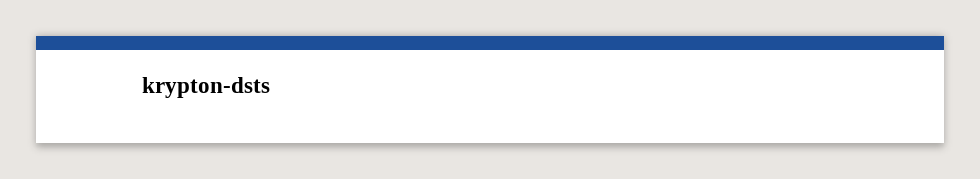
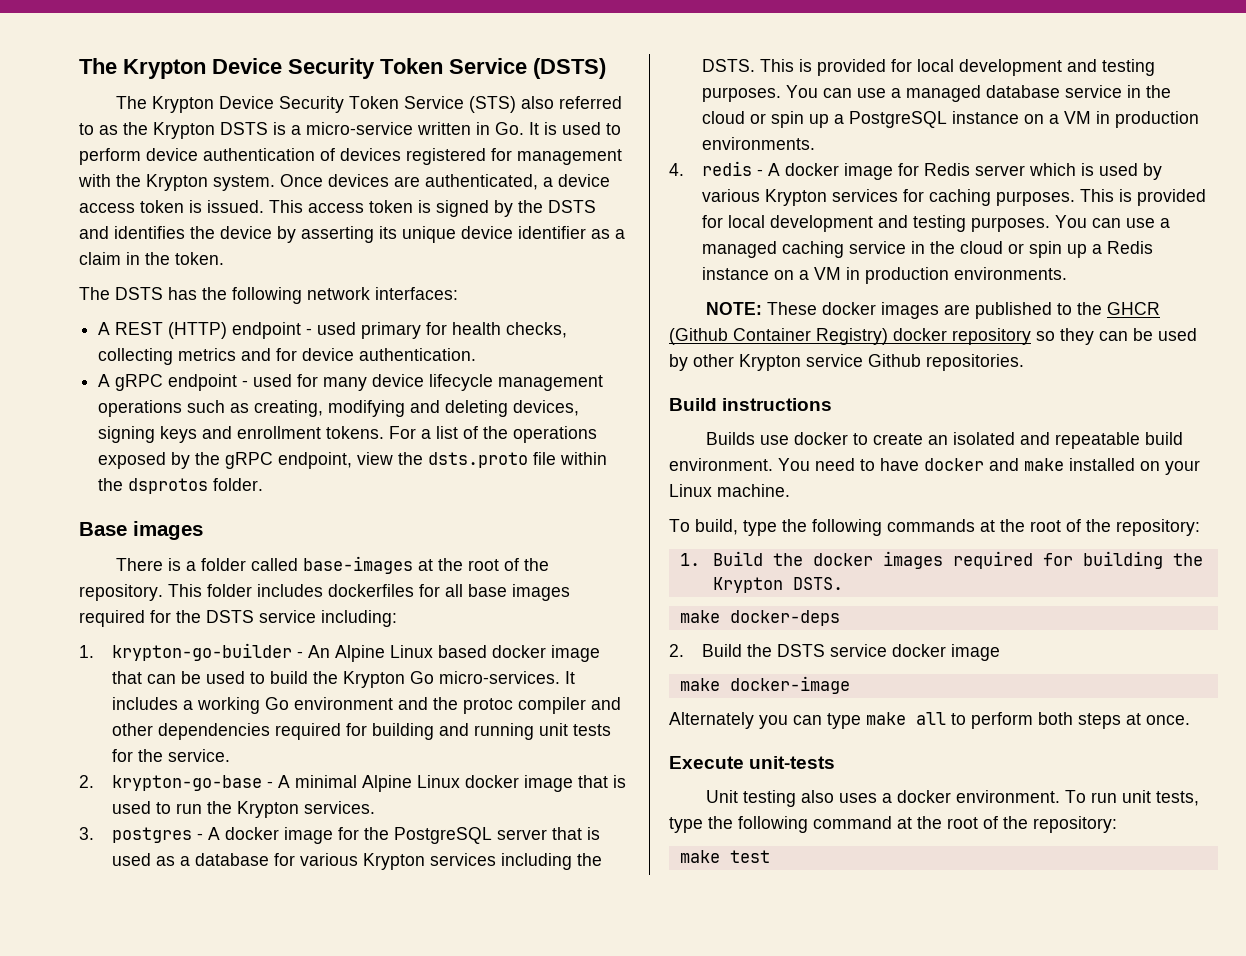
- krypton-dsts
+ The Krypton Device Security Token Service (DSTS)
+ The Krypton Device Security Token Service (STS) also referred to as the Krypton DSTS is a micro-service written in Go. It is used to perform device authentication of devices registered for management with the Krypton system. Once devices are authenticated, a device access token is issued. This access token is signed by the DSTS and identifies the device by asserting its unique device identifier as a claim in the token.
+ The DSTS has the following network interfaces:
+ A REST (HTTP) endpoint - used primary for health checks, collecting metrics and for device authentication.
+ A gRPC endpoint - used for many device lifecycle management operations such as creating, modifying and deleting devices, signing keys and enrollment tokens. For a list of the operations exposed by the gRPC endpoint, view the dsts.proto file within the dsprotos folder.
+ Base images
+ There is a folder called base-images at the root of the repository. This folder includes dockerfiles for all base images required for the DSTS service including:
+ 1. krypton-go-builder - An Alpine Linux based docker image that can be used to build the Krypton Go micro-services. It includes a working Go environment and the protoc compiler and other dependencies required for building and running unit tests for the service.
+ 2. krypton-go-base - A minimal Alpine Linux docker image that is used to run the Krypton services.
+ 3. postgres - A docker image for the PostgreSQL server that is used as a database for various Krypton services including the DSTS. This is provided for local development and testing purposes. You can use a managed database service in the cloud or spin up a PostgreSQL instance on a VM in production environments.
+ 4. redis - A docker image for Redis server which is used by various Krypton services for caching purposes. This is provided for local development and testing purposes. You can use a managed caching service in the cloud or spin up a Redis instance on a VM in production environments.
+ NOTE: These docker images are published to the GHCR (Github Container Registry) docker repository so they can be used by other Krypton service Github repositories.
+ Build instructions
+ Builds use docker to create an isolated and repeatable build environment. You need to have docker and make installed on your Linux machine.
+ To build, type the following commands at the root of the repository:
+ 1. Build the docker images required for building the Krypton DSTS.
+ make docker-deps
+ 2. Build the DSTS service docker image
+ make docker-image
+ Alternately you can type make all to perform both steps at once.
+ Execute unit-tests
+ Unit testing also uses a docker environment. To run unit tests, type the following command at the root of the repository:
+ make test

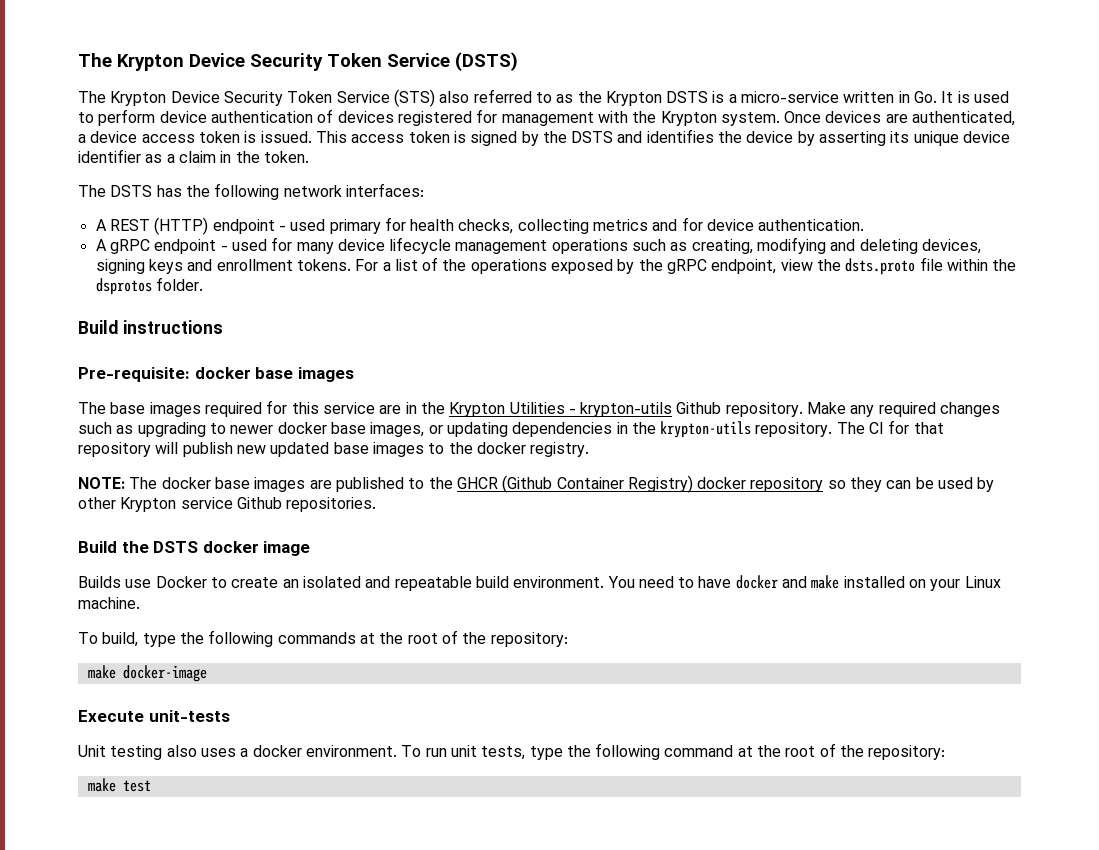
- Base images
- There is a folder called base-images at the root of the repository. This folder includes dockerfiles for all base images required for the DSTS service including:
- 1. krypton-go-builder - An Alpine Linux based docker image that can be used to build the Krypton Go micro-services. It includes a working Go environment and the protoc compiler and other dependencies required for building and running unit tests for the service.
- 2. krypton-go-base - A minimal Alpine Linux docker image that is used to run the Krypton services.
- 3. postgres - A docker image for the PostgreSQL server that is used as a database for various Krypton services including the DSTS. This is provided for local development and testing purposes. You can use a managed database service in the cloud or spin up a PostgreSQL instance on a VM in production environments.
- 4. redis - A docker image for Redis server which is used by various Krypton services for caching purposes. This is provided for local development and testing purposes. You can use a managed caching service in the cloud or spin up a Redis instance on a VM in production environments.
- NOTE: These docker images are published to the GHCR (Github Container Registry) docker repository so they can be used by other Krypton service Github repositories.
+ Build instructions
+ Pre-requisite: docker base images
+ The base images required for this service are in the Krypton Utilities - krypton-utils Github repository. Make any required changes such as upgrading to newer docker base images, or updating dependencies in the krypton-utils repository. The CI for that repository will publish new updated base images to the docker registry.
+ NOTE: The docker base images are published to the GHCR (Github Container Registry) docker repository so they can be used by other Krypton service Github repositories.
- Build instructions
+ Build the DSTS docker image
- Builds use docker to create an isolated and repeatable build environment.
+ Builds use Docker to create an isolated and repeatable build environment.
- 1. Build the docker images required for building the Krypton DSTS.
- make docker-deps
- 2. Build the DSTS service docker image
  make docker-image
- Alternately you can type make all to perform both steps at once.

